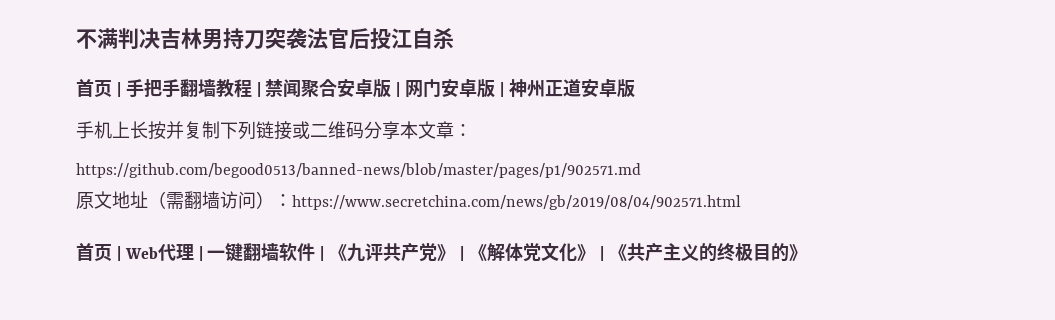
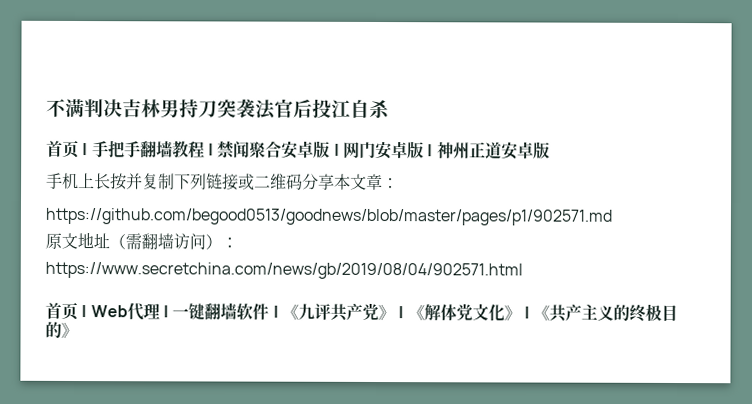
- https://github.com/begood0513/banned-news/blob/master/pages/p1/902571.md
+ https://github.com/begood0513/goodnews/blob/master/pages/p1/902571.md

